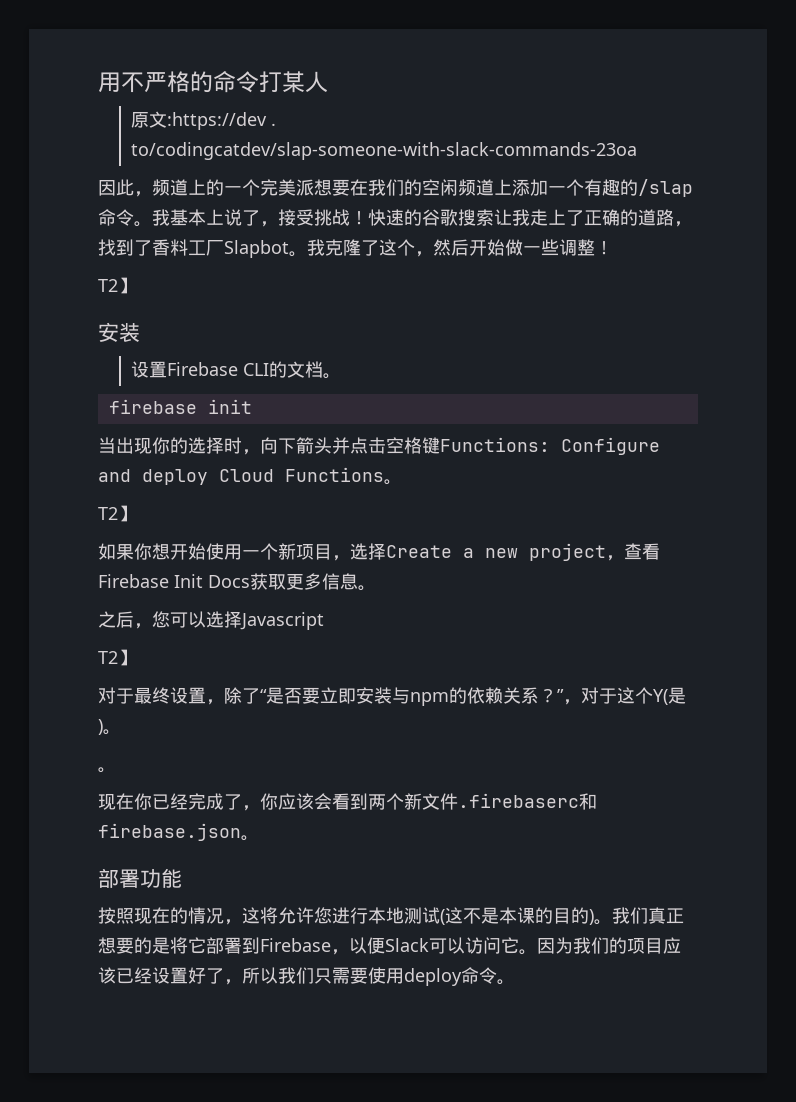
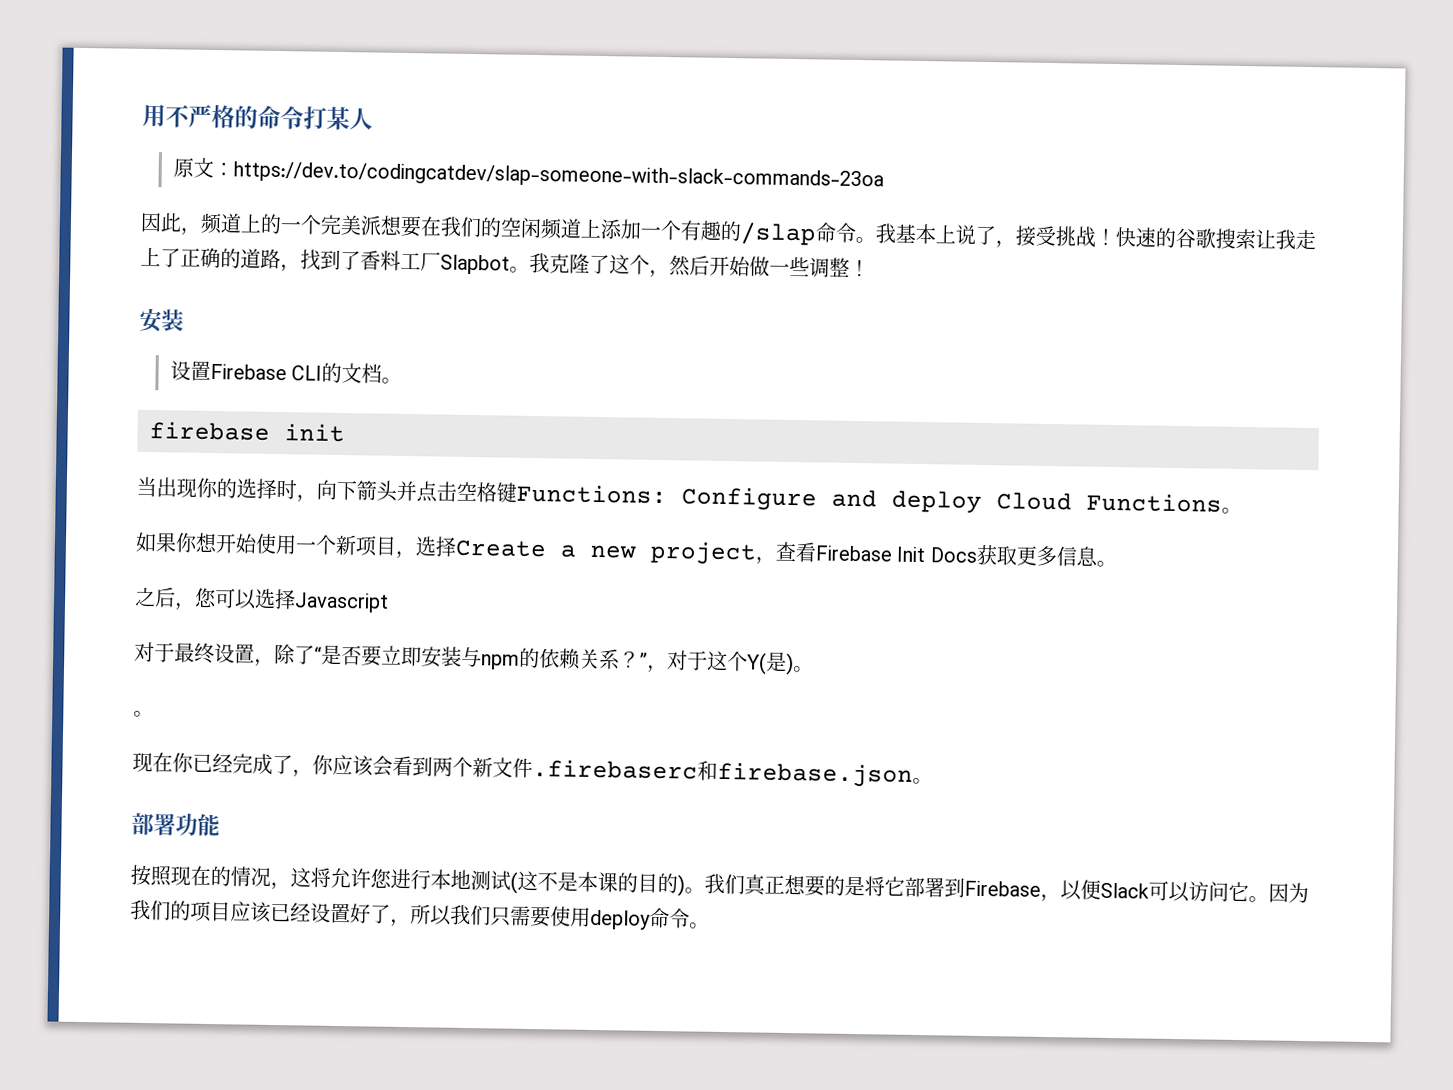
- 原文:https://dev . to/codingcatdev/slap-someone-with-slack-commands-23oa
+ 原文：https://dev.to/codingcatdev/slap-someone-with-slack-commands-23oa
  我克隆了这个，然后开始做一些调整！
- T2】
  当出现你的选择时，向下箭头并点击空格键Functions: Configure and deploy Cloud Functions。
- T2】
  之后，您可以选择Javascript
- T2】

